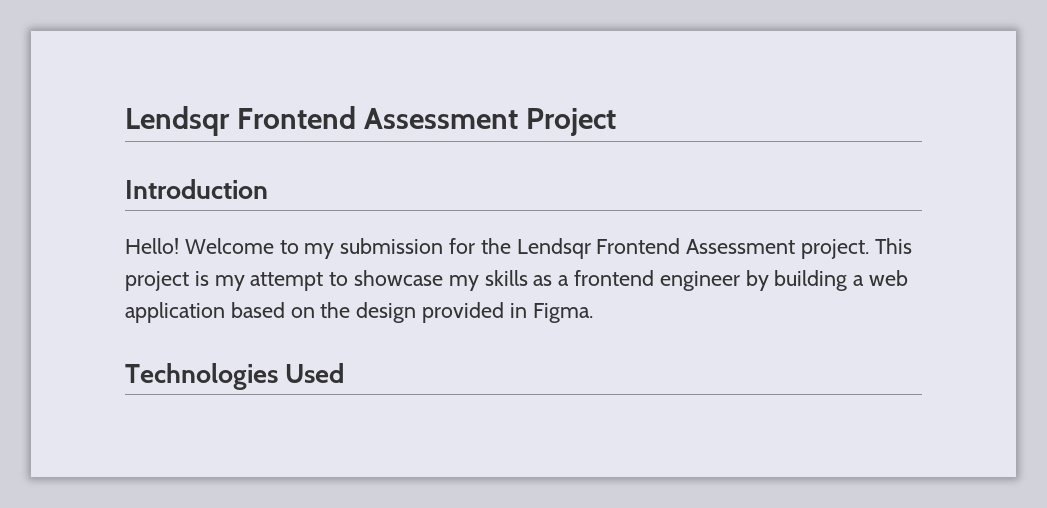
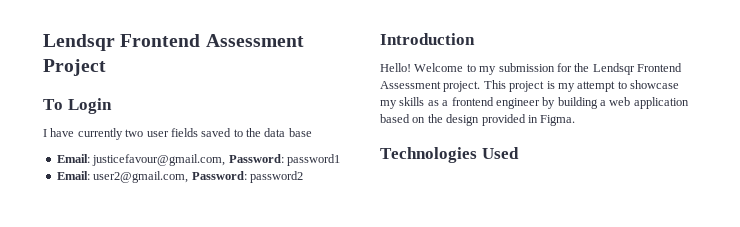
+ To Login
+ I have currently two user fields saved to the data base
+ Email: justicefavour@gmail.com, Password: password1
+ Email: user2@gmail.com, Password: password2

